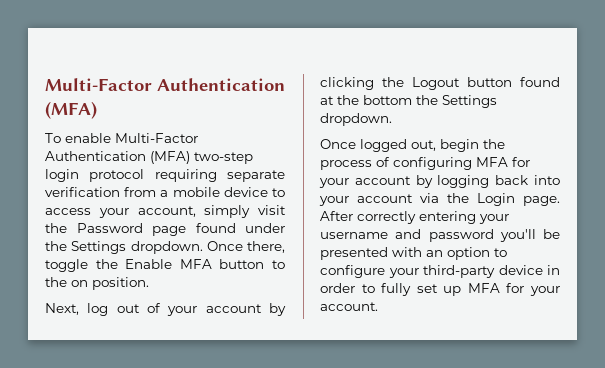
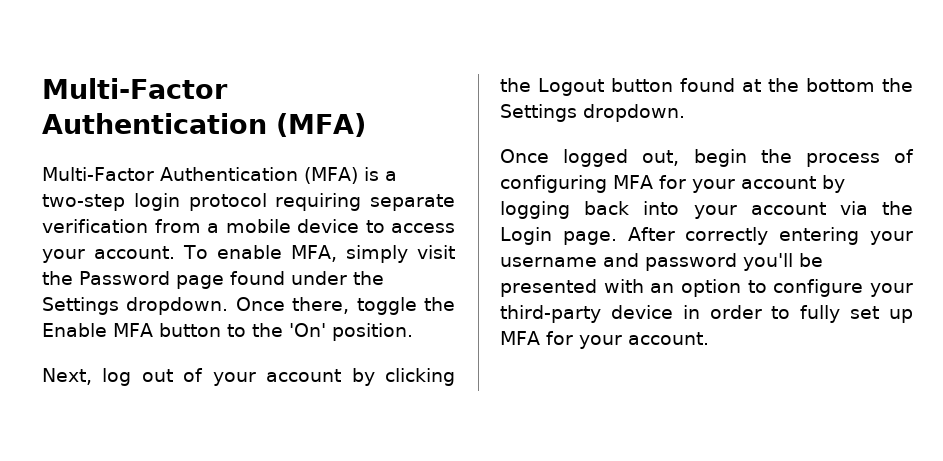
- To enable Multi-Factor Authentication (MFA) two-step login protocol requiring separate verification from a mobile device to access your account, simply visit the Password page found under the Settings dropdown.
+ Multi-Factor Authentication (MFA) is a two-step login protocol requiring separate verification from a mobile device to access your account. To enable MFA, simply visit the Password page found under the Settings dropdown.
- Once there, toggle the Enable MFA button to the on position.
+ Once there, toggle the Enable MFA button to the 'On' position.

